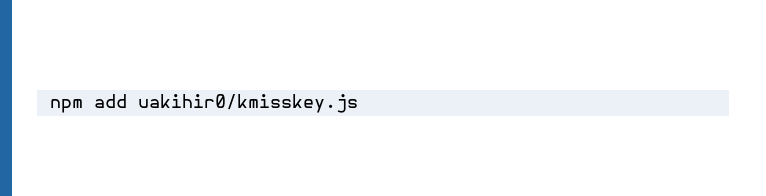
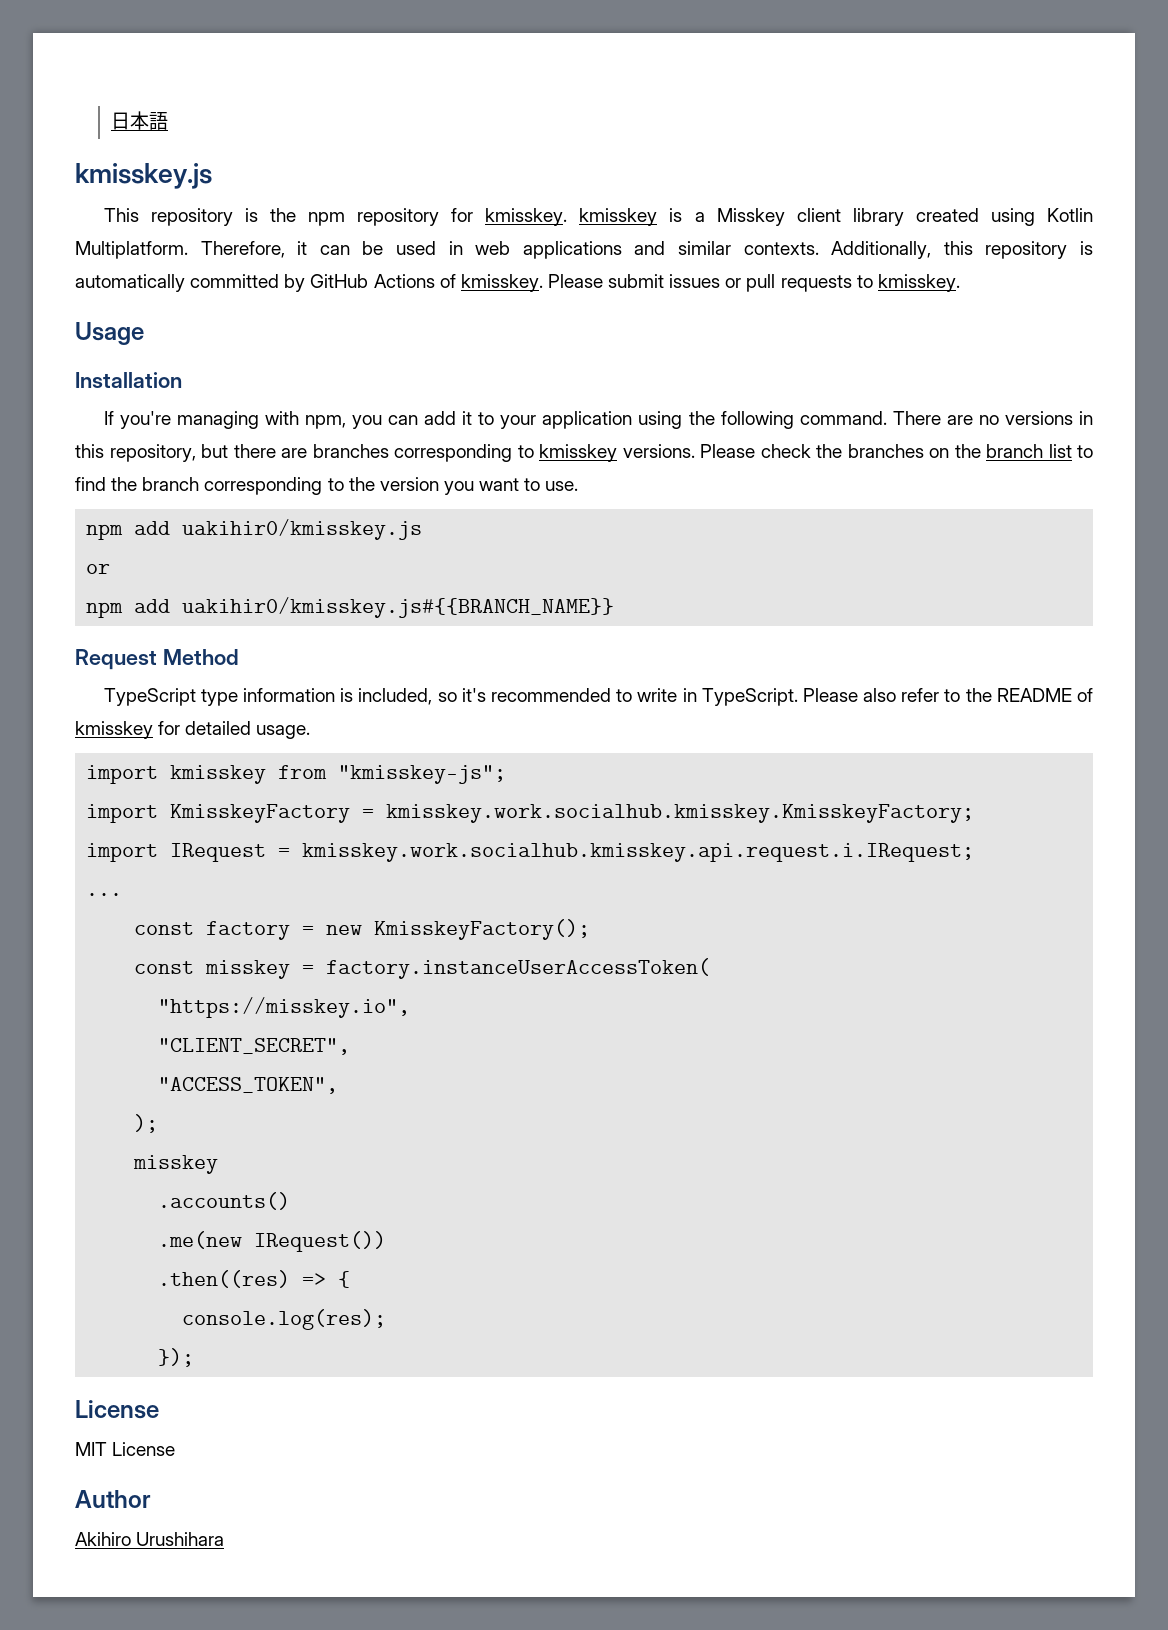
+ 日本語
+ kmisskey.js
+ This repository is the npm repository for kmisskey. kmisskey is a Misskey client library created using Kotlin Multiplatform. Therefore, it can be used in web applications and similar contexts. Additionally, this repository is automatically committed by GitHub Actions of kmisskey. Please submit issues or pull requests to kmisskey.
+ Usage
+ Installation
+ If you're managing with npm, you can add it to your application using the following command. There are no versions in this repository, but there are branches corresponding to kmisskey versions. Please check the branches on the branch list to find the branch corresponding to the version you want to use.
  npm add uakihir0/kmisskey.js
+ or
+ npm add uakihir0/kmisskey.js#{{BRANCH_NAME}}
+ Request Method
+ TypeScript type information is included, so it's recommended to write in TypeScript. Please also refer to the README of kmisskey for detailed usage.
+ import kmisskey from "kmisskey-js";
+ import KmisskeyFactory = kmisskey.work.socialhub.kmisskey.KmisskeyFactory;
+ import IRequest = kmisskey.work.socialhub.kmisskey.api.request.i.IRequest;
+ ...
+ const factory = new KmisskeyFactory();
+ const misskey = factory.instanceUserAccessToken(
+ "https://misskey.io",
+ "CLIENT_SECRET",
+ "ACCESS_TOKEN",
+ );
+ misskey
+ .accounts()
+ .me(new IRequest())
+ .then((res) => {
+ console.log(res);
+ });
+ License
+ MIT License
+ Author
+ Akihiro Urushihara

